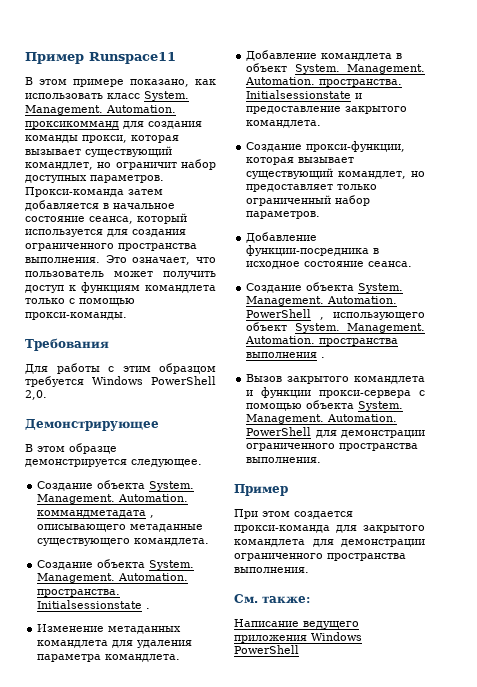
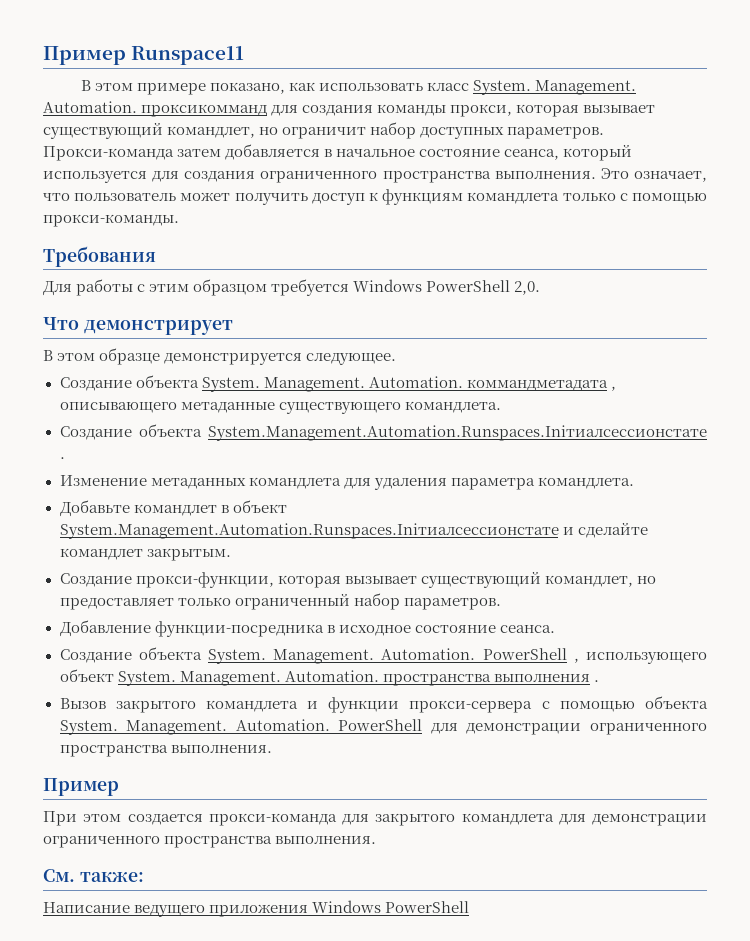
- Демонстрирующее
+ Что демонстрирует
- Создание объекта System. Management. Automation. пространства. Initialsessionstate .
+ Создание объекта System.Management.Automation.Runspaces.Iniтиалсессионстате .
- Добавление командлета в объект System. Management. Automation. пространства. Initialsessionstate и предоставление закрытого командлета.
+ Добавьте командлет в объект System.Management.Automation.Runspaces.Iniтиалсессионстате и сделайте командлет закрытым.

